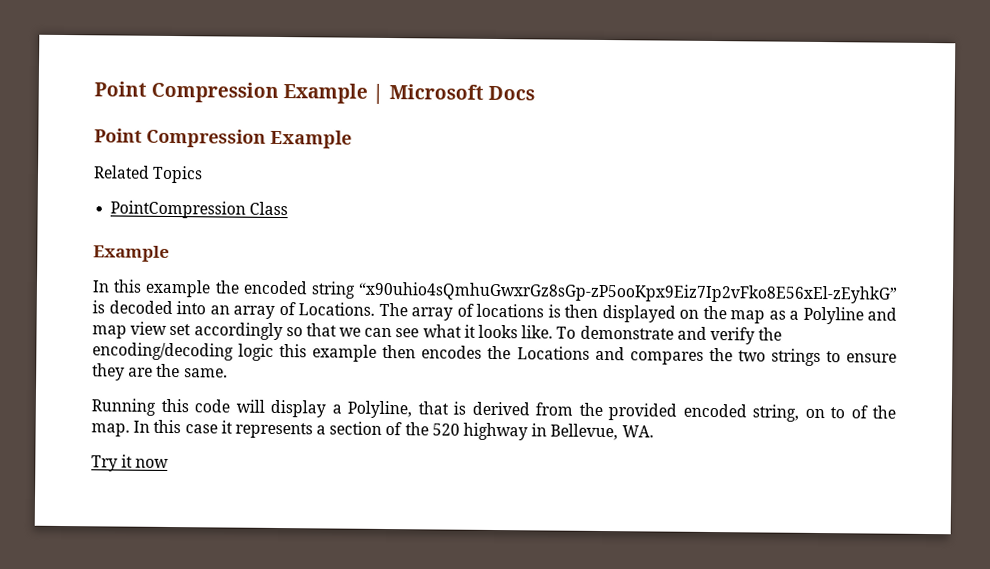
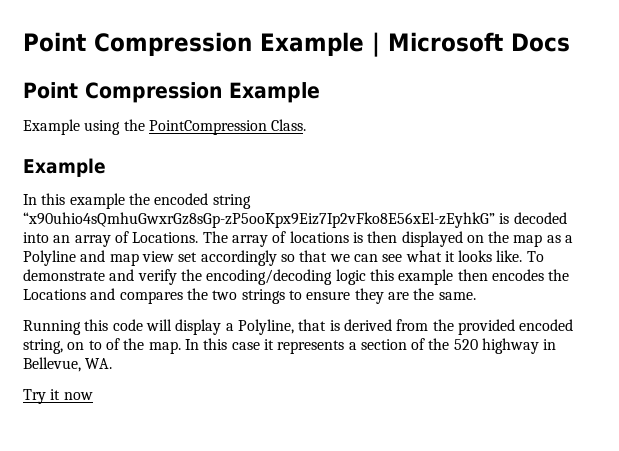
- Related Topics
- PointCompression Class
+ Example using the PointCompression Class.

